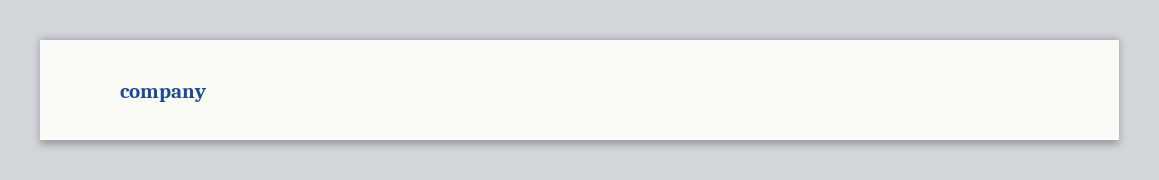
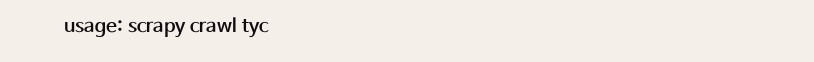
- company
+ usage: scrapy crawl tyc

